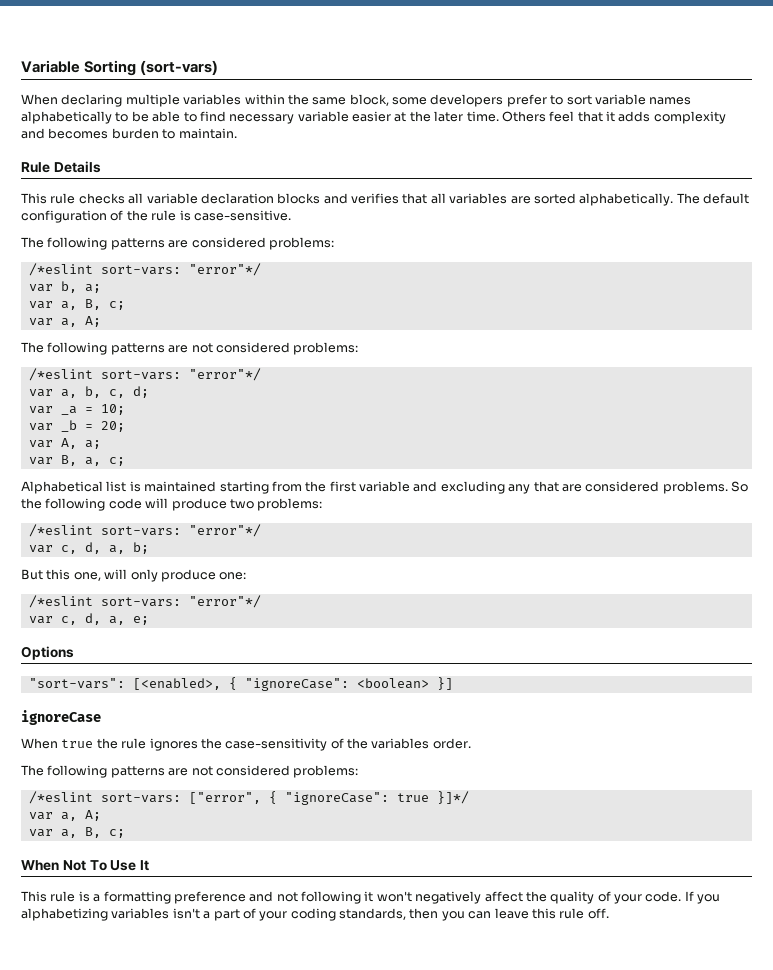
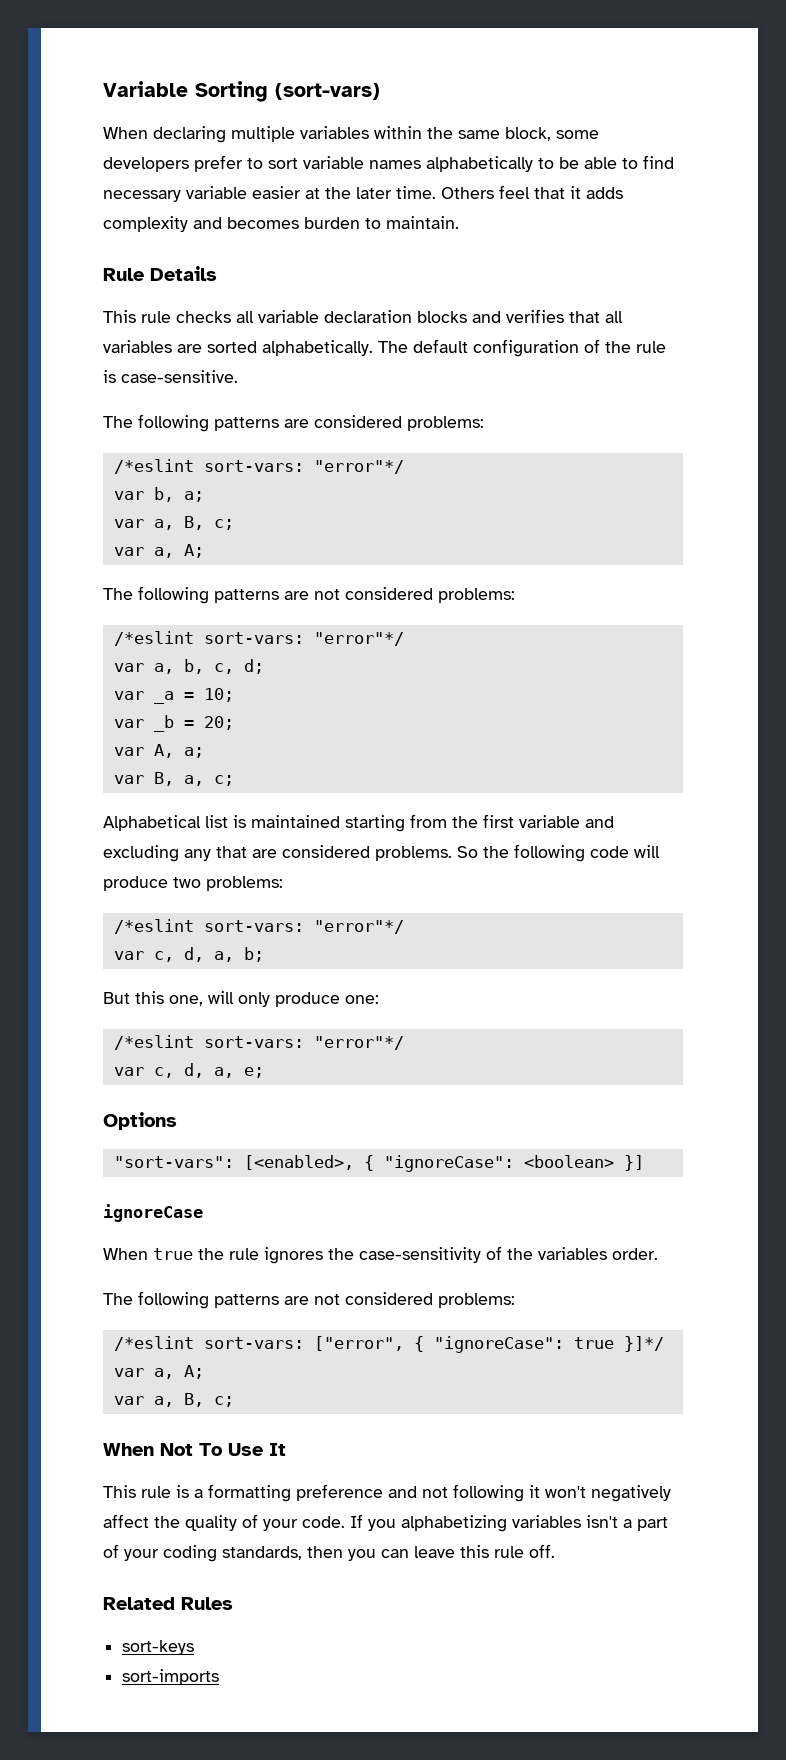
+ Related Rules
+ sort-keys
+ sort-imports

